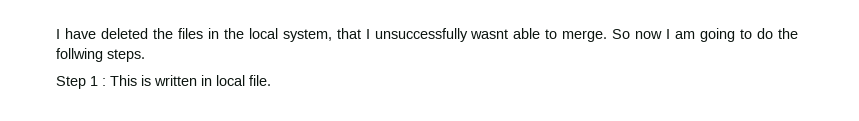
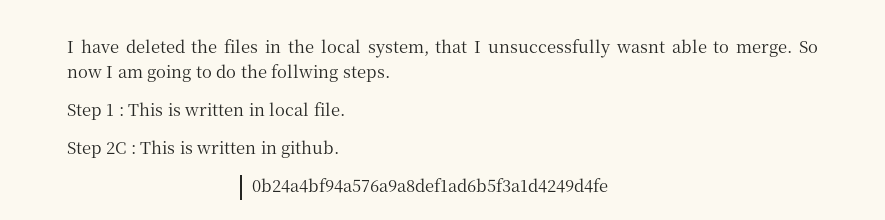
+ Step 2C : This is written in github.
+ 0b24a4bf94a576a9a8def1ad6b5f3a1d4249d4fe

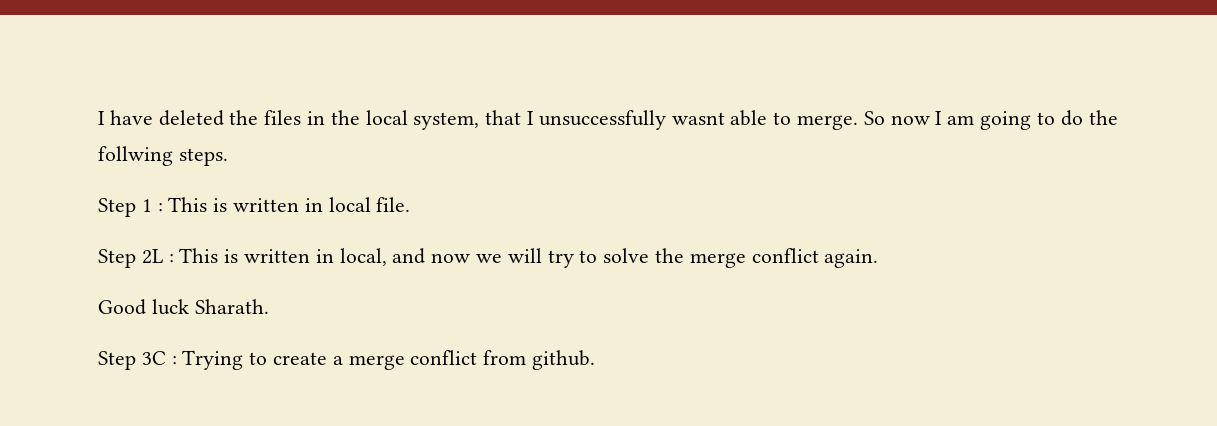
- Step 2C : This is written in github.
+ Step 2L : This is written in local, and now we will try to solve the merge conflict again.
+ Good luck Sharath.
+ Step 3C : Trying to create a merge conflict from github.
- 0b24a4bf94a576a9a8def1ad6b5f3a1d4249d4fe

